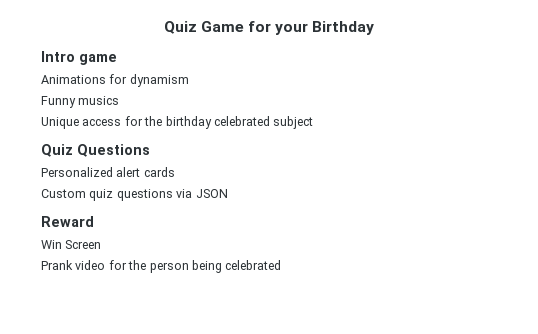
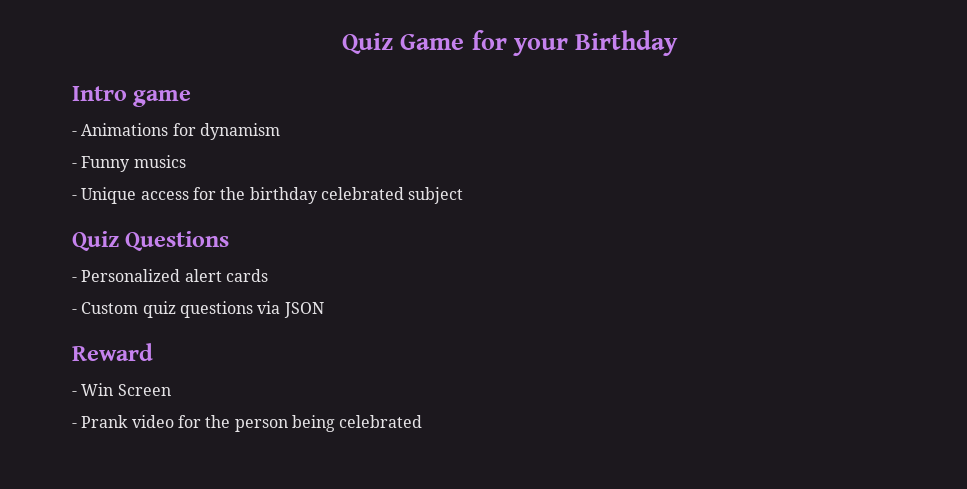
- Animations for dynamism
+ - Animations for dynamism
- Funny musics
+ - Funny musics
- Unique access for the birthday celebrated subject
+ - Unique access for the birthday celebrated subject
- Personalized alert cards
+ - Personalized alert cards
- Custom quiz questions via JSON
+ - Custom quiz questions via JSON
- Win Screen
+ - Win Screen
- Prank video for the person being celebrated
+ - Prank video for the person being celebrated

